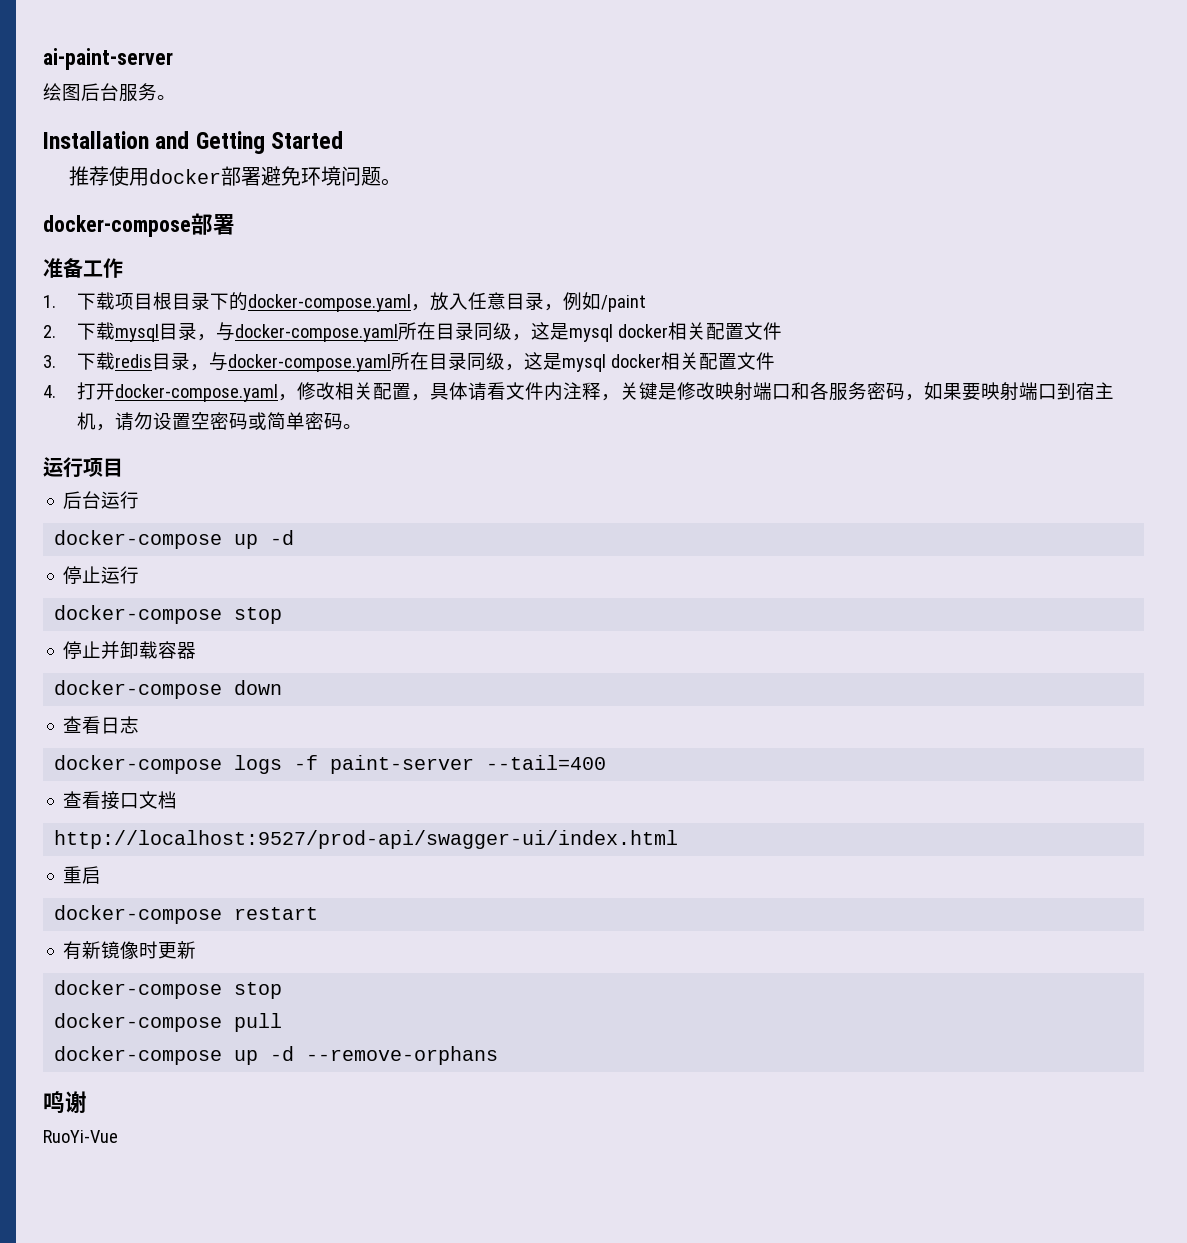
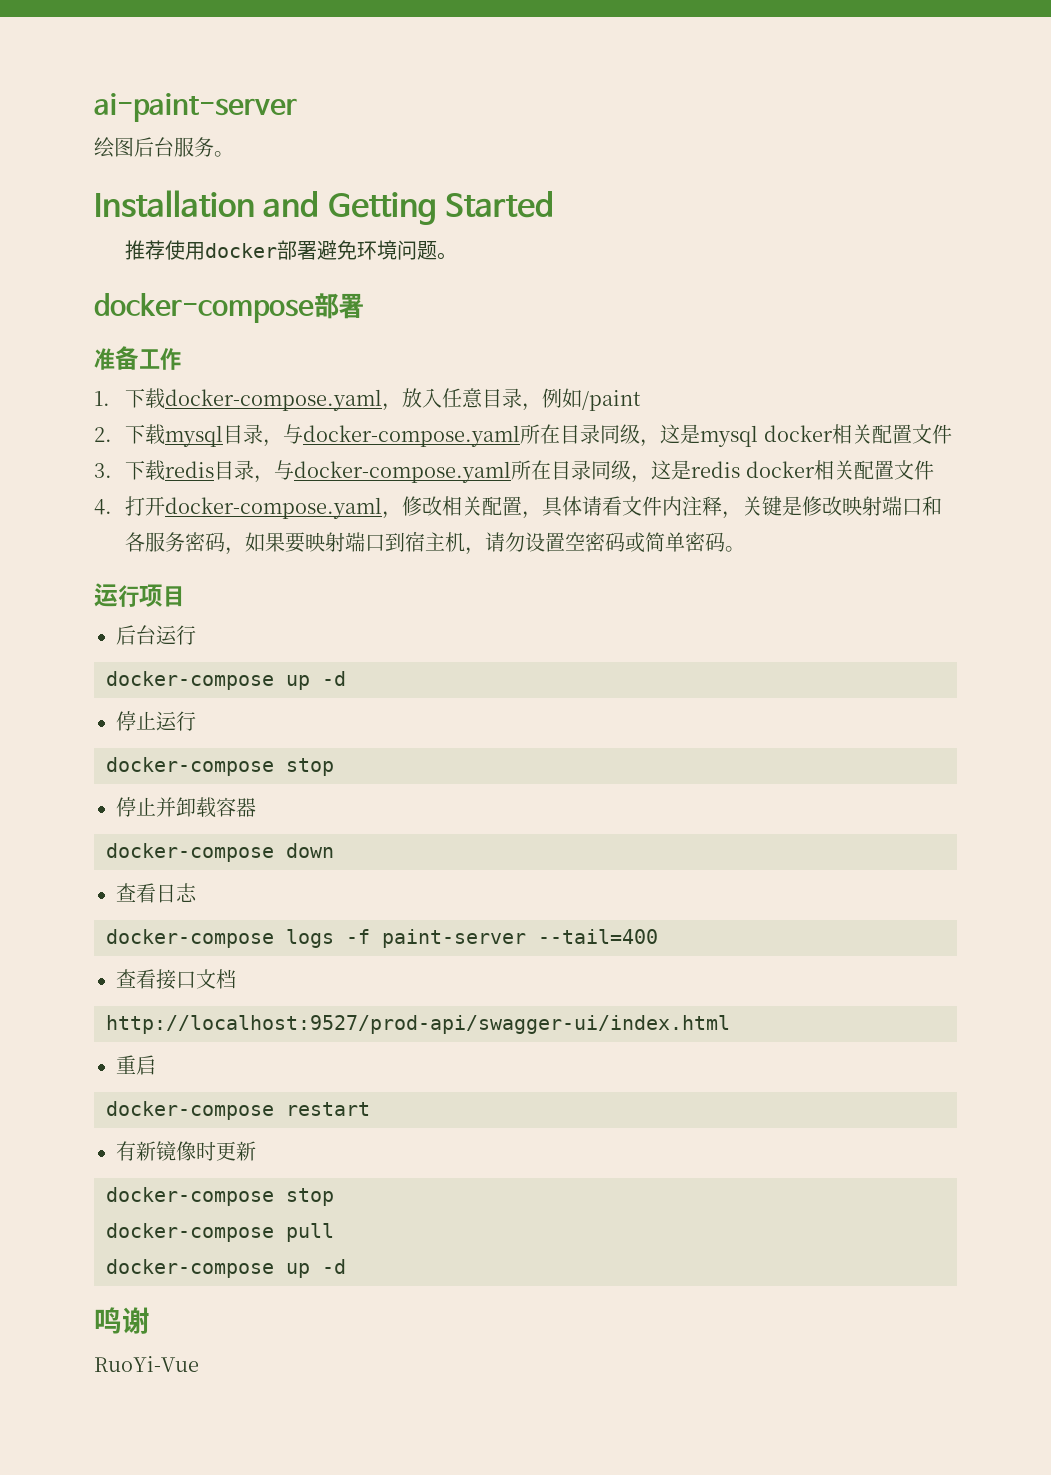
- 1.下载项目根目录下的docker-compose.yaml，放入任意目录，例如/paint
+ 1.下载docker-compose.yaml，放入任意目录，例如/paint
- 3.下载redis目录，与docker-compose.yaml所在目录同级，这是mysql docker相关配置文件
+ 3.下载redis目录，与docker-compose.yaml所在目录同级，这是redis docker相关配置文件
  docker-compose pull
- docker-compose up -d --remove-orphans
+ docker-compose up -d

